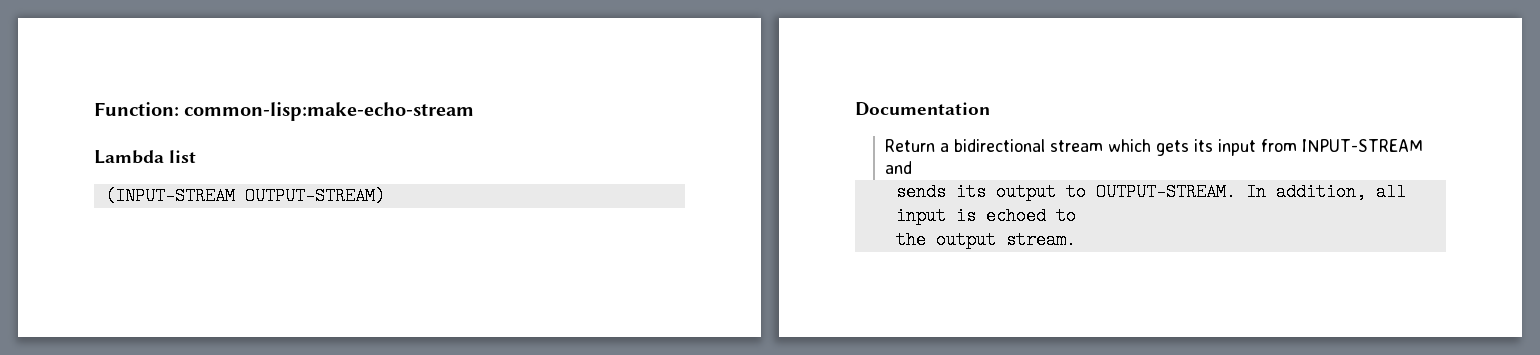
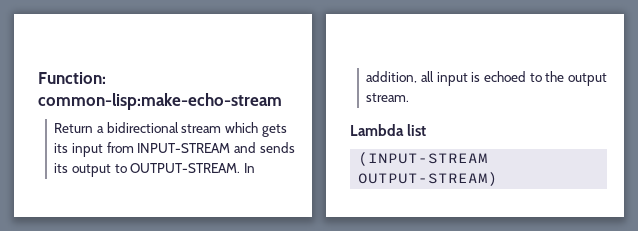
- Lambda list
- (INPUT-STREAM OUTPUT-STREAM)
- Documentation
- Return a bidirectional stream which gets its input from INPUT-STREAM and
- sends its output to OUTPUT-STREAM.
+ Return a bidirectional stream which gets its input from INPUT-STREAM and sends its output to OUTPUT-STREAM.
- In addition, all input is echoed to
- the output stream.
+ In addition, all input is echoed to the output stream.
+ Lambda list
+ (INPUT-STREAM OUTPUT-STREAM)

